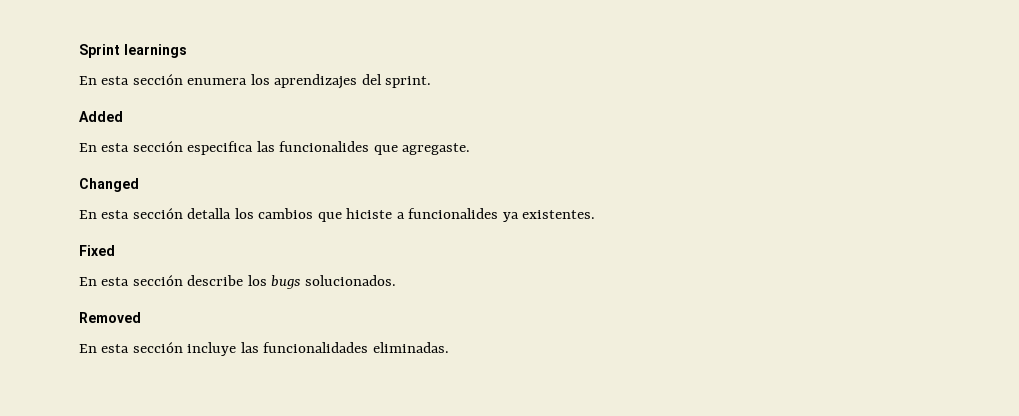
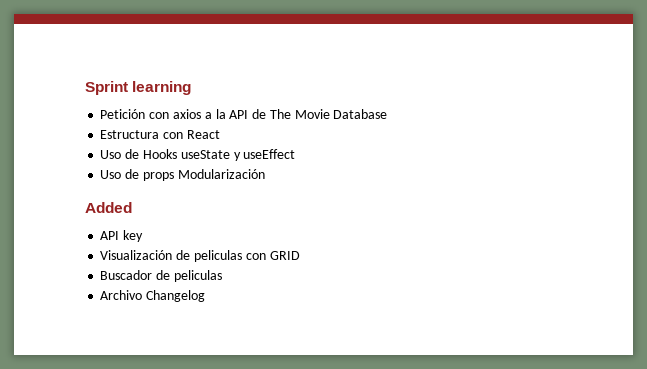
- Sprint learnings
- En esta sección enumera los aprendizajes del sprint.
+ Sprint learning
+ Petición con axios a la API de The Movie Database
+ Estructura con React
+ Uso de Hooks useState y useEffect
+ Uso de props Modularización
  Added
- En esta sección especifica las funcionalides que agregaste.
- Changed
- En esta sección detalla los cambios que hiciste a funcionalides ya existentes.
- Fixed
- En esta sección describe los bugs solucionados.
- Removed
- En esta sección incluye las funcionalidades eliminadas.
+ API key
+ Visualización de peliculas con GRID
+ Buscador de peliculas
+ Archivo Changelog

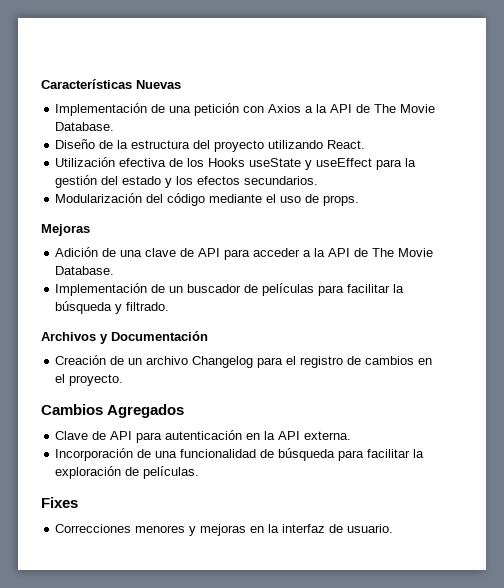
- Sprint learning
- Petición con axios a la API de The Movie Database
- Estructura con React
- Uso de Hooks useState y useEffect
- Uso de props Modularización
- Added
- API key
- Visualización de peliculas con GRID
- Buscador de peliculas
- Archivo Changelog
+ Características Nuevas
+ Implementación de una petición con Axios a la API de The Movie Database.
+ Diseño de la estructura del proyecto utilizando React.
+ Utilización efectiva de los Hooks useState y useEffect para la gestión del estado y los efectos secundarios.
+ Modularización del código mediante el uso de props.
+ Mejoras
+ Adición de una clave de API para acceder a la API de The Movie Database.
+ Implementación de un buscador de películas para facilitar la búsqueda y filtrado.
+ Archivos y Documentación
+ Creación de un archivo Changelog para el registro de cambios en el proyecto.
+ Cambios Agregados
+ Clave de API para autenticación en la API externa.
+ Incorporación de una funcionalidad de búsqueda para facilitar la exploración de películas.
+ Fixes
+ Correcciones menores y mejoras en la interfaz de usuario.

